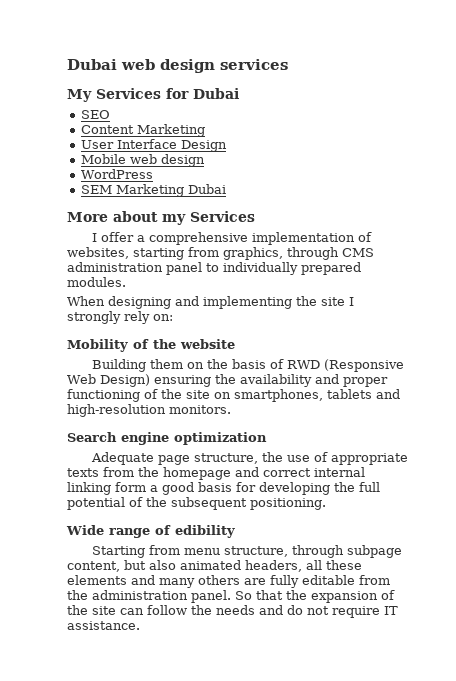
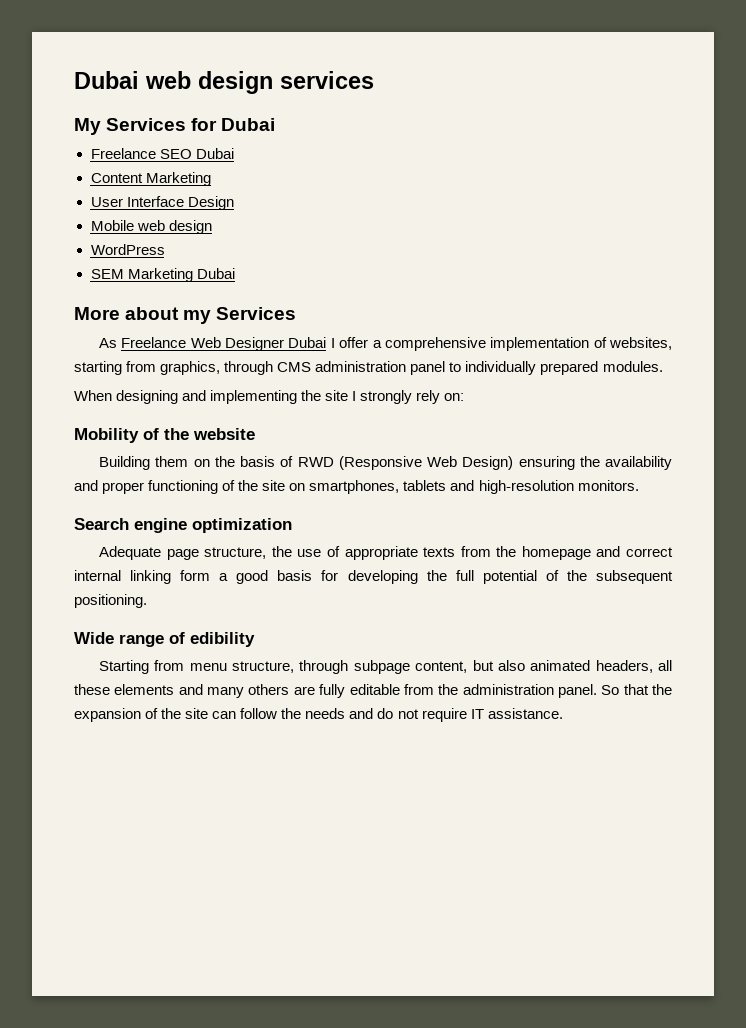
- SEO
+ Freelance SEO Dubai
- I offer a comprehensive implementation of websites, starting from graphics, through CMS administration panel to individually prepared modules.
+ As Freelance Web Designer Dubai I offer a comprehensive implementation of websites, starting from graphics, through CMS administration panel to individually prepared modules.

